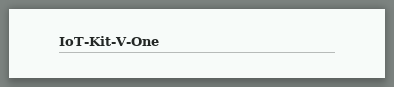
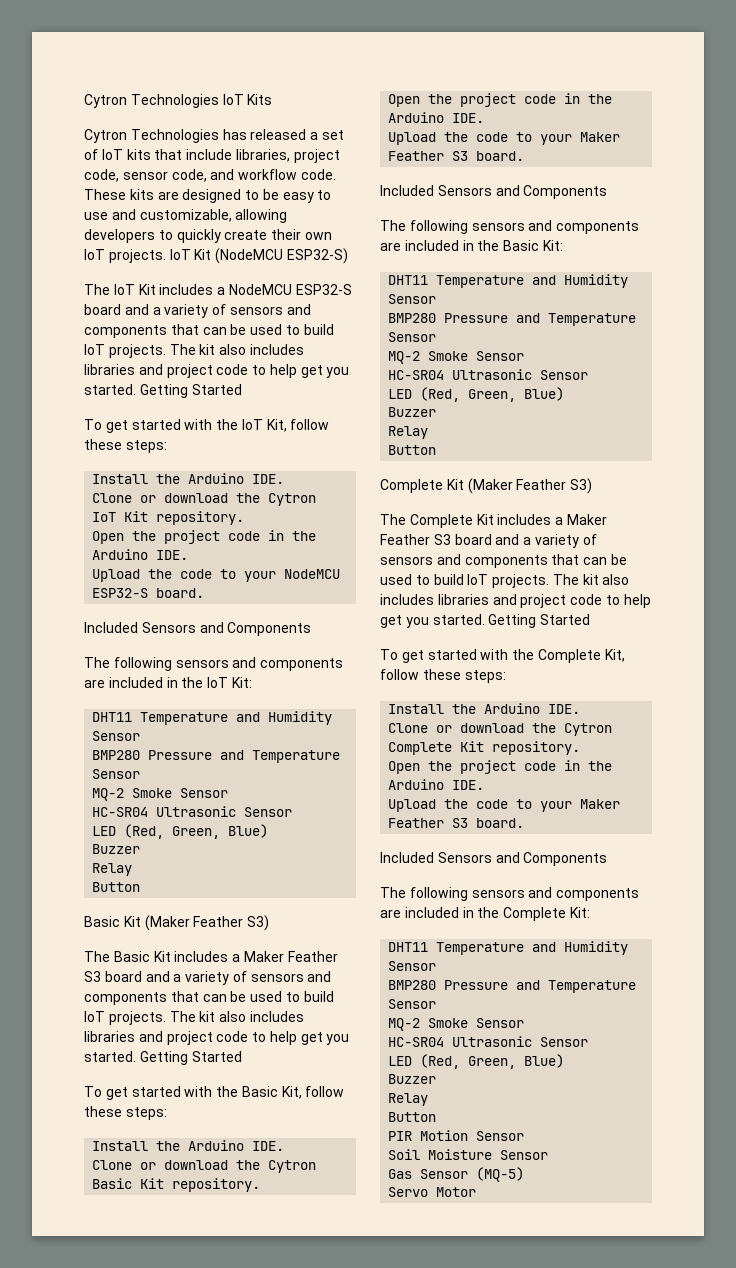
- IoT-Kit-V-One
+ Cytron Technologies IoT Kits
+ Cytron Technologies has released a set of IoT kits that include libraries, project code, sensor code, and workflow code. These kits are designed to be easy to use and customizable, allowing developers to quickly create their own IoT projects. IoT Kit (NodeMCU ESP32-S)
+ The IoT Kit includes a NodeMCU ESP32-S board and a variety of sensors and components that can be used to build IoT projects. The kit also includes libraries and project code to help get you started. Getting Started
+ To get started with the IoT Kit, follow these steps:
+ Install the Arduino IDE.
+ Clone or download the Cytron IoT Kit repository.
+ Open the project code in the Arduino IDE.
+ Upload the code to your NodeMCU ESP32-S board.
+ Included Sensors and Components
+ The following sensors and components are included in the IoT Kit:
+ DHT11 Temperature and Humidity Sensor
+ BMP280 Pressure and Temperature Sensor
+ MQ-2 Smoke Sensor
+ HC-SR04 Ultrasonic Sensor
+ LED (Red, Green, Blue)
+ Buzzer
+ Relay
+ Button
+ Basic Kit (Maker Feather S3)
+ The Basic Kit includes a Maker Feather S3 board and a variety of sensors and components that can be used to build IoT projects. The kit also includes libraries and project code to help get you started. Getting Started
+ To get started with the Basic Kit, follow these steps:
+ Install the Arduino IDE.
+ Clone or download the Cytron Basic Kit repository.
+ Open the project code in the Arduino IDE.
+ Upload the code to your Maker Feather S3 board.
+ Included Sensors and Components
+ The following sensors and components are included in the Basic Kit:
+ DHT11 Temperature and Humidity Sensor
+ BMP280 Pressure and Temperature Sensor
+ MQ-2 Smoke Sensor
+ HC-SR04 Ultrasonic Sensor
+ LED (Red, Green, Blue)
+ Buzzer
+ Relay
+ Button
+ Complete Kit (Maker Feather S3)
+ The Complete Kit includes a Maker Feather S3 board and a variety of sensors and components that can be used to build IoT projects. The kit also includes libraries and project code to help get you started. Getting Started
+ To get started with the Complete Kit, follow these steps:
+ Install the Arduino IDE.
+ Clone or download the Cytron Complete Kit repository.
+ Open the project code in the Arduino IDE.
+ Upload the code to your Maker Feather S3 board.
+ Included Sensors and Components
+ The following sensors and components are included in the Complete Kit:
+ DHT11 Temperature and Humidity Sensor
+ BMP280 Pressure and Temperature Sensor
+ MQ-2 Smoke Sensor
+ HC-SR04 Ultrasonic Sensor
+ LED (Red, Green, Blue)
+ Buzzer
+ Relay
+ Button
+ PIR Motion Sensor
+ Soil Moisture Sensor
+ Gas Sensor (MQ-5)
+ Servo Motor

